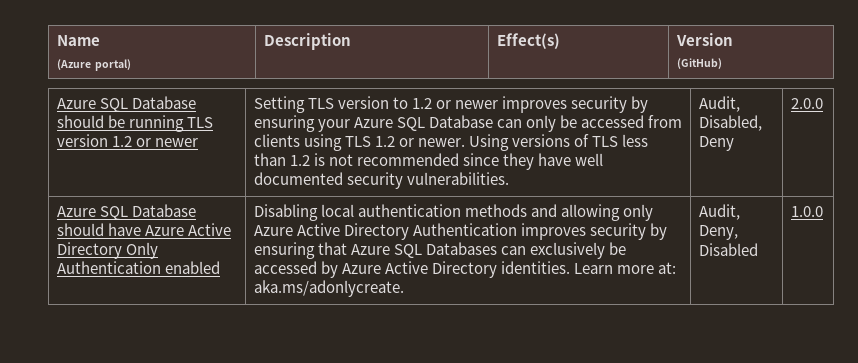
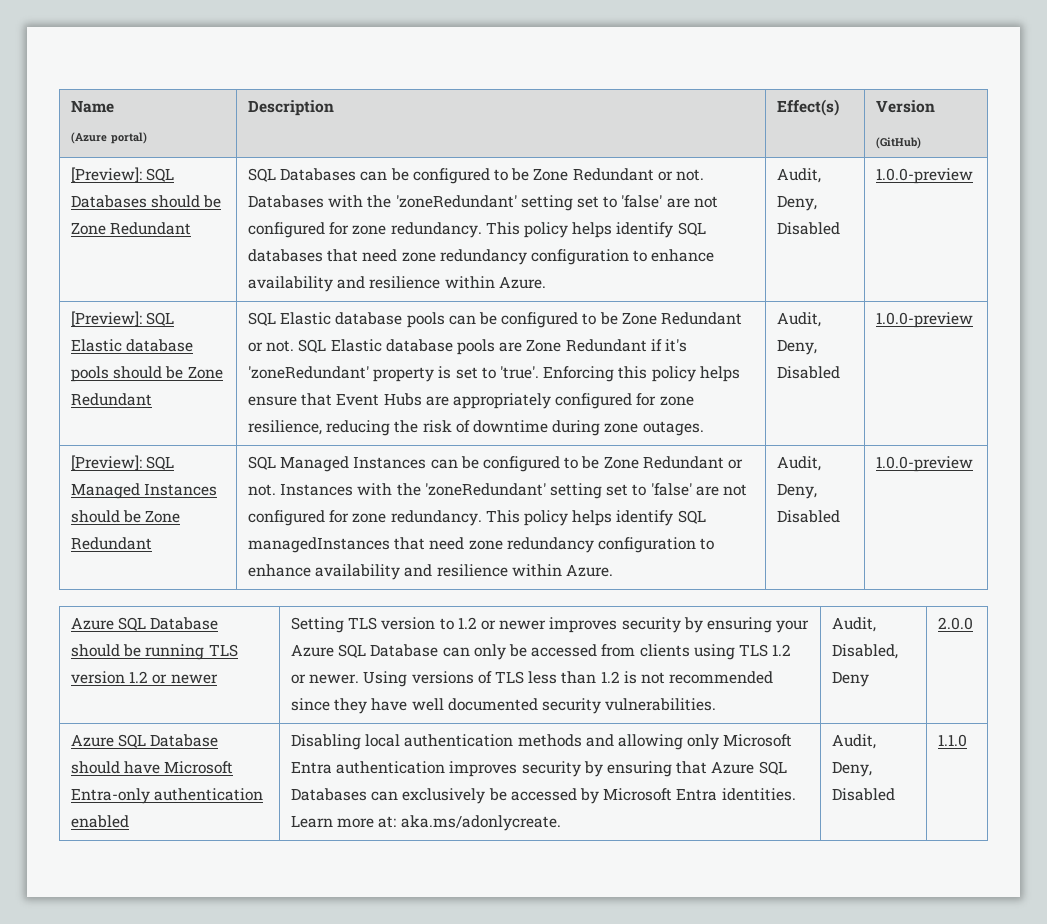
+ [Preview]: SQL Databases should be Zone Redundant | SQL Databases can be configured to be Zone Redundant or not. Databases with the 'zoneRedundant' setting set to 'false' are not configured for zone redundancy. This policy helps identify SQL databases that need zone redundancy configuration to enhance availability and resilience within Azure. | Audit, Deny, Disabled | 1.0.0-preview
+ [Preview]: SQL Elastic database pools should be Zone Redundant | SQL Elastic database pools can be configured to be Zone Redundant or not. SQL Elastic database pools are Zone Redundant if it's 'zoneRedundant' property is set to 'true'. Enforcing this policy helps ensure that Event Hubs are appropriately configured for zone resilience, reducing the risk of downtime during zone outages. | Audit, Deny, Disabled | 1.0.0-preview
+ [Preview]: SQL Managed Instances should be Zone Redundant | SQL Managed Instances can be configured to be Zone Redundant or not. Instances with the 'zoneRedundant' setting set to 'false' are not configured for zone redundancy. This policy helps identify SQL managedInstances that need zone redundancy configuration to enhance availability and resilience within Azure. | Audit, Deny, Disabled | 1.0.0-preview
- Azure SQL Database should have Azure Active Directory Only Authentication enabled
+ Azure SQL Database should have Microsoft Entra-only authentication enabled
- Disabling local authentication methods and allowing only Azure Active Directory Authentication improves security by ensuring that Azure SQL Databases can exclusively be accessed by Azure Active Directory identities.
+ Disabling local authentication methods and allowing only Microsoft Entra authentication improves security by ensuring that Azure SQL Databases can exclusively be accessed by Microsoft Entra identities.
- 1.0.0
+ 1.1.0

